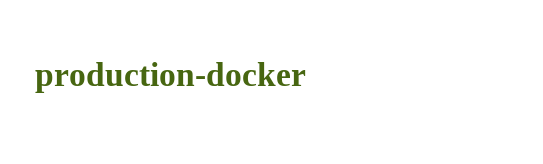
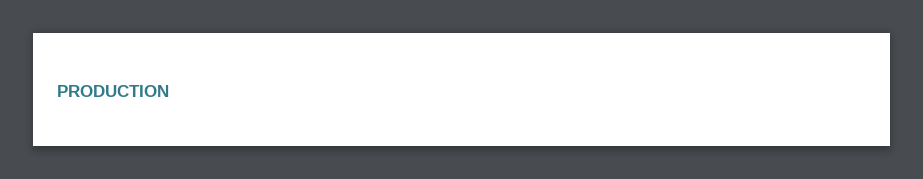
- production-docker
+ PRODUCTION

